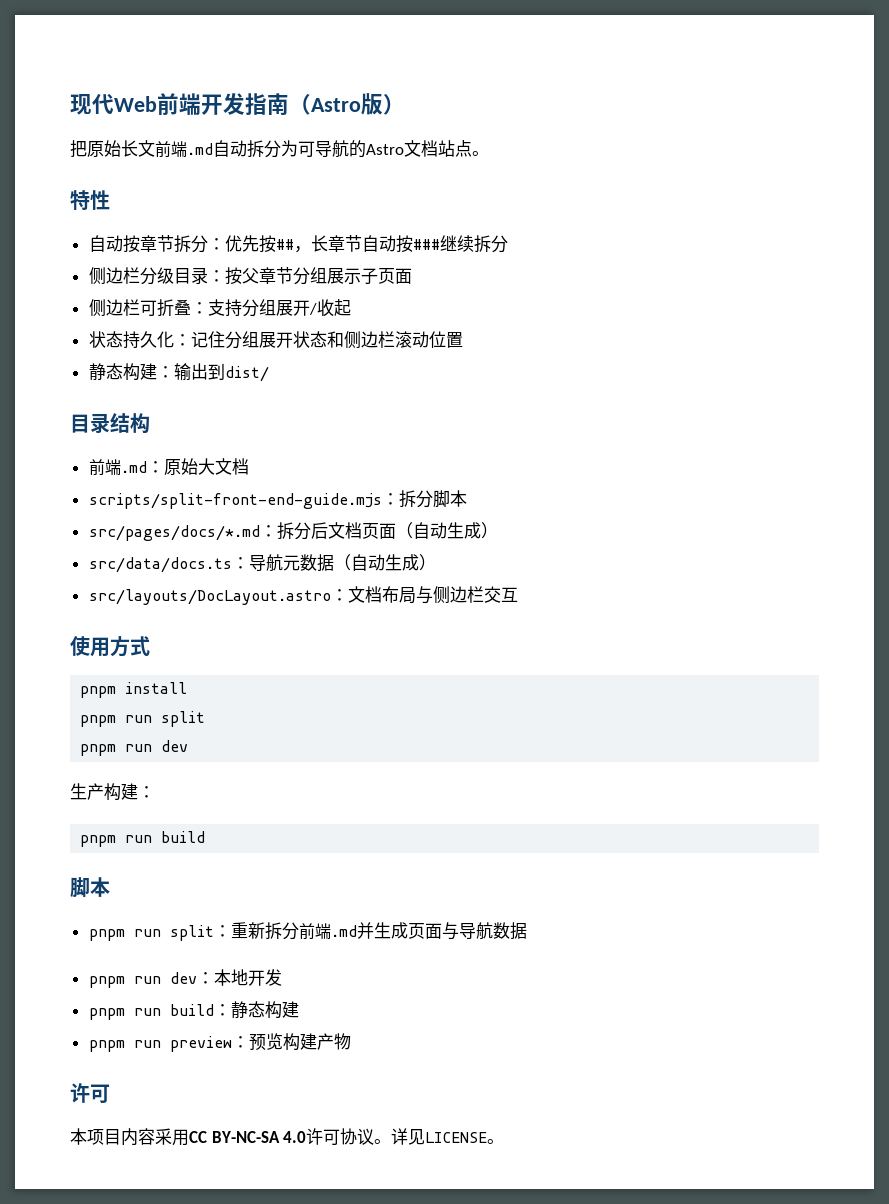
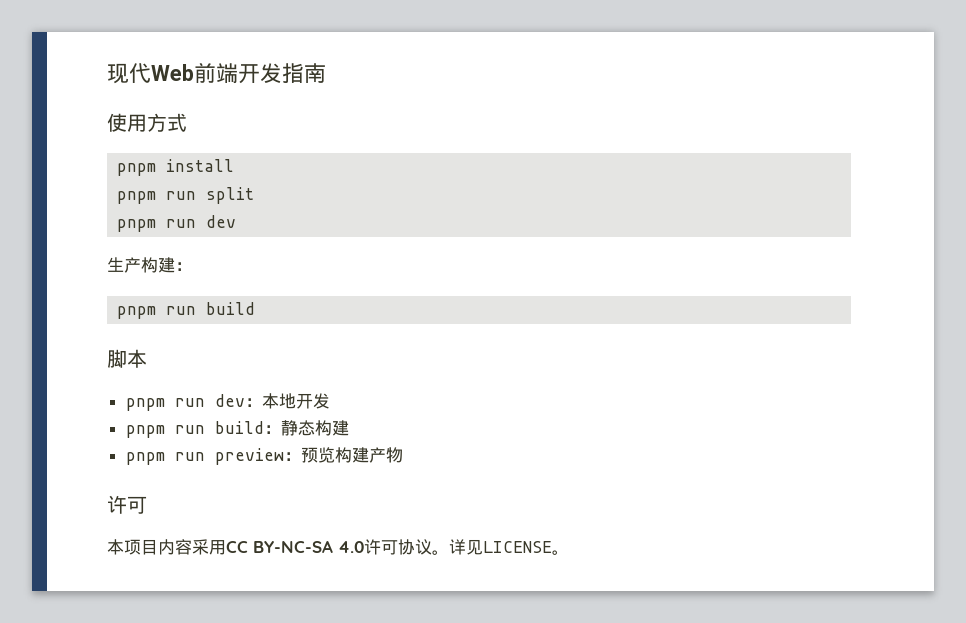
- 现代Web前端开发指南（Astro版）
- 把原始长文前端.md自动拆分为可导航的Astro文档站点。
- 特性
- 自动按章节拆分：优先按##，长章节自动按###继续拆分
- 侧边栏分级目录：按父章节分组展示子页面
- 侧边栏可折叠：支持分组展开/收起
- 状态持久化：记住分组展开状态和侧边栏滚动位置
- 静态构建：输出到dist/
- 目录结构
- 前端.md：原始大文档
- scripts/split-front-end-guide.mjs：拆分脚本
- src/pages/docs/*.md：拆分后文档页面（自动生成）
- src/data/docs.ts：导航元数据（自动生成）
- src/layouts/DocLayout.astro：文档布局与侧边栏交互
+ 现代Web前端开发指南
- pnpm run split：重新拆分前端.md并生成页面与导航数据

